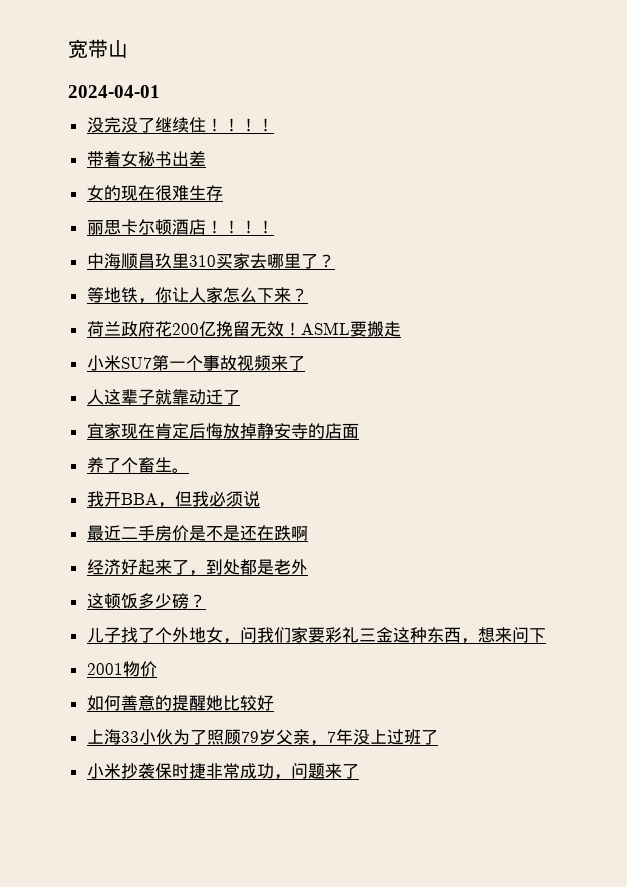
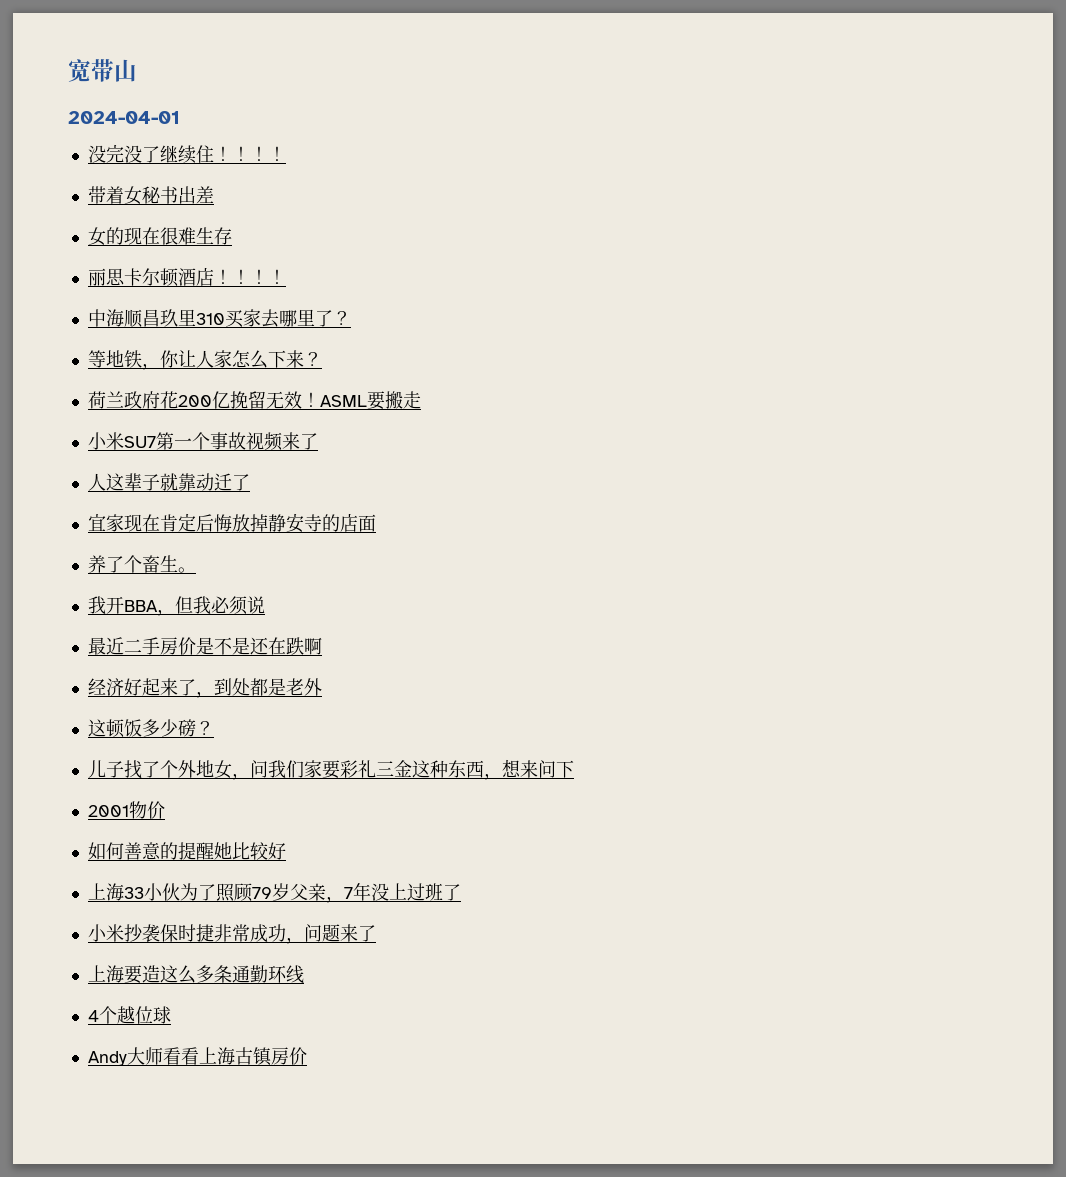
+ 上海要造这么多条通勤环线
+ 4个越位球
+ Andy大师看看上海古镇房价

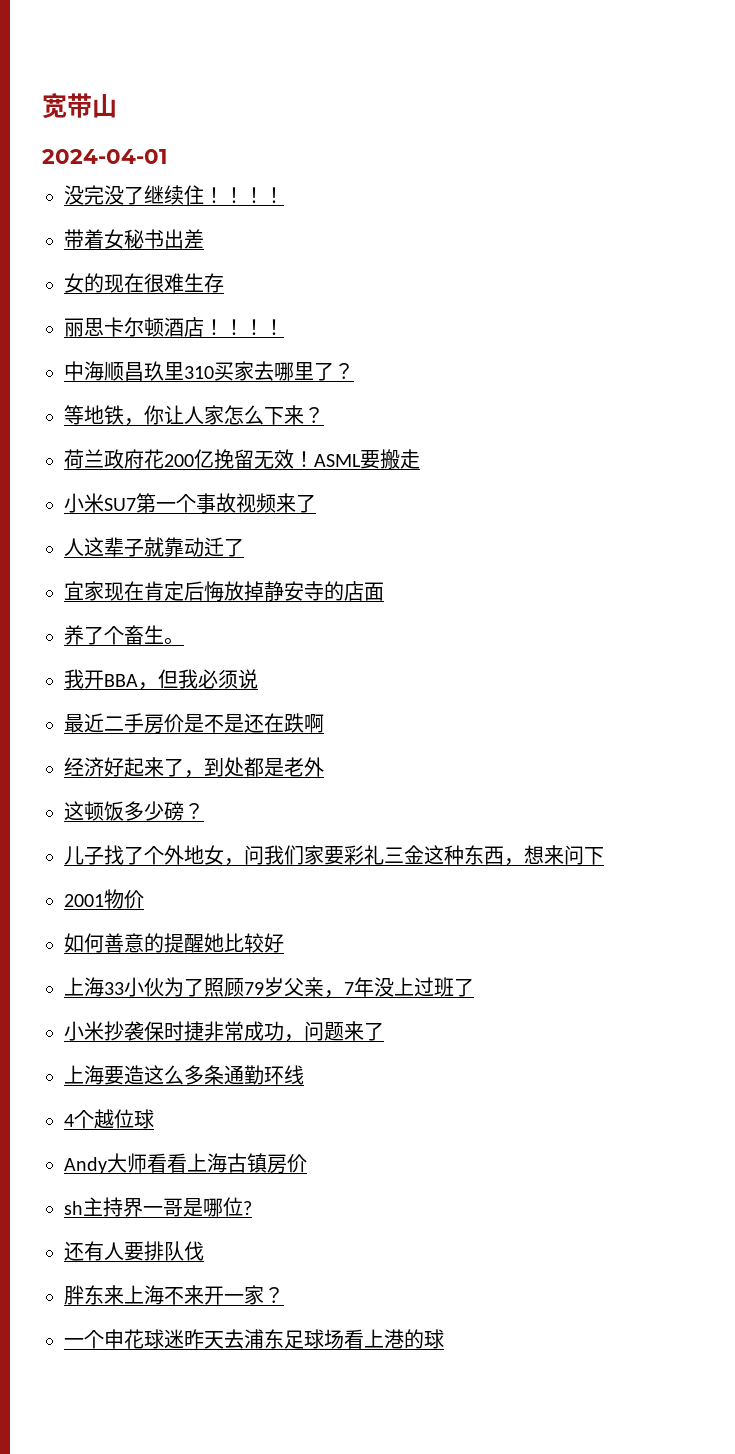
+ sh主持界一哥是哪位?
+ 还有人要排队伐
+ 胖东来上海不来开一家？
+ 一个申花球迷昨天去浦东足球场看上港的球

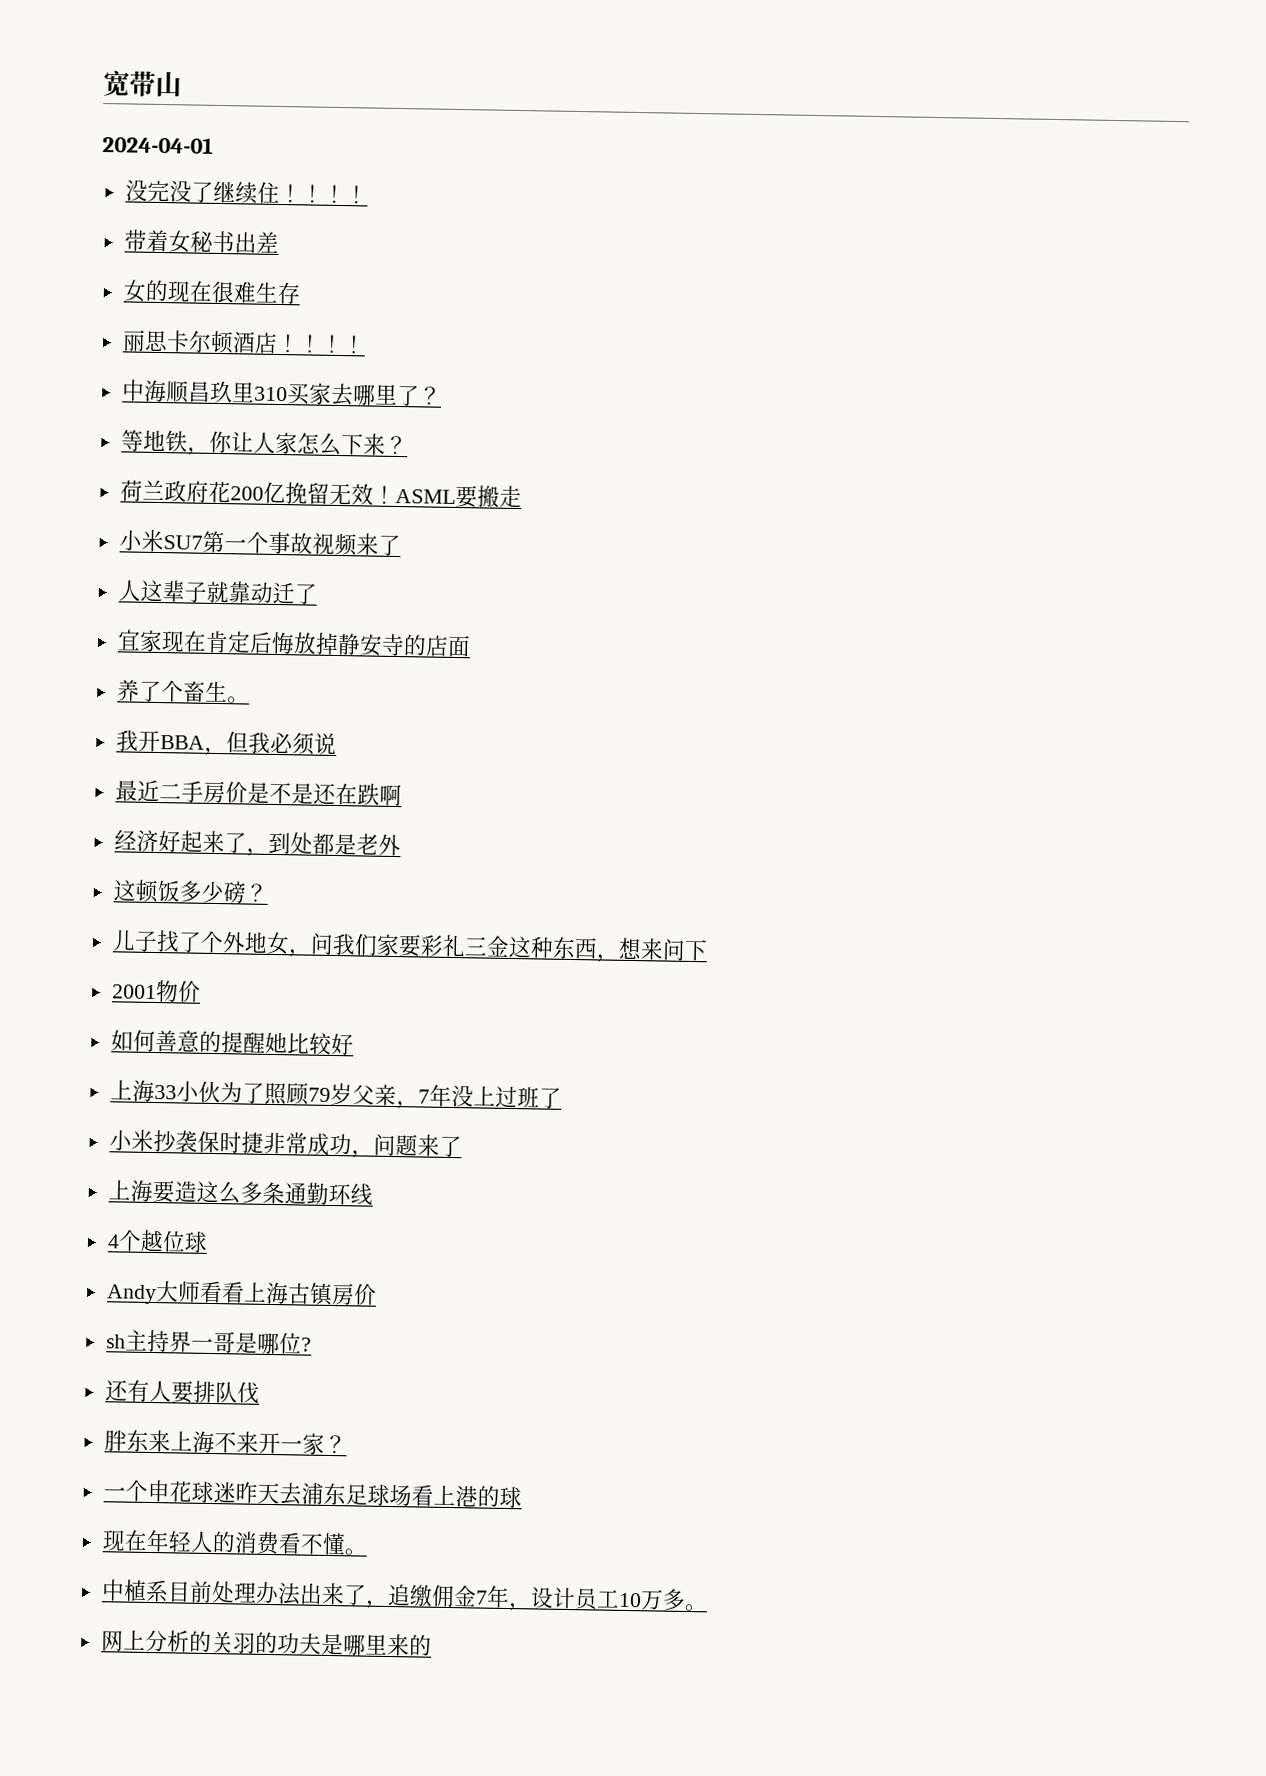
+ 现在年轻人的消费看不懂。
+ 中植系目前处理办法出来了，追缴佣金7年，设计员工10万多。
+ 网上分析的关羽的功夫是哪里来的

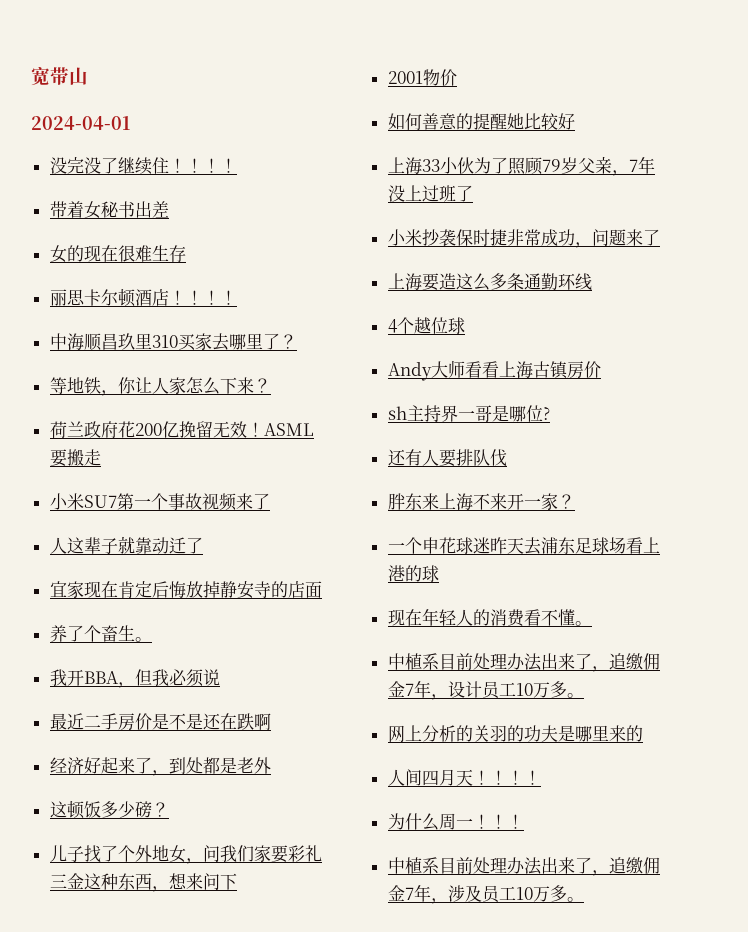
+ 人间四月天！！！！
+ 为什么周一！！！
+ 中植系目前处理办法出来了，追缴佣金7年，涉及员工10万多。

